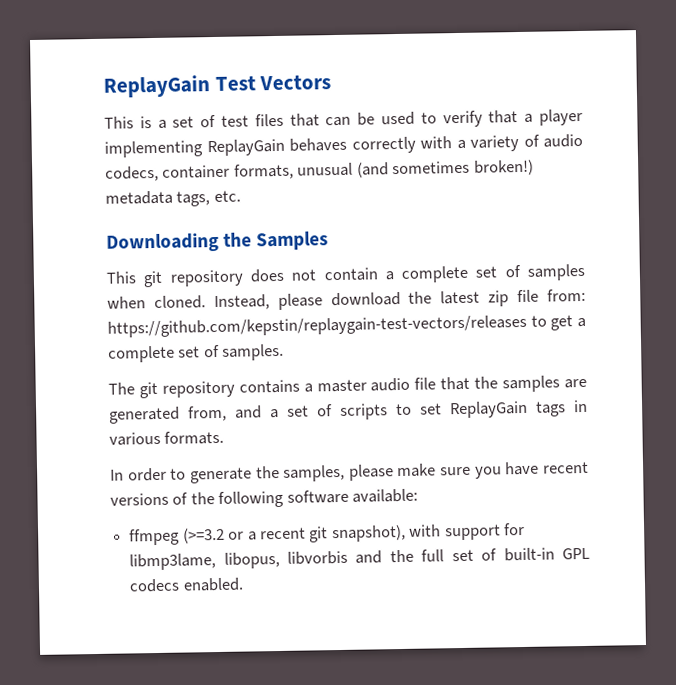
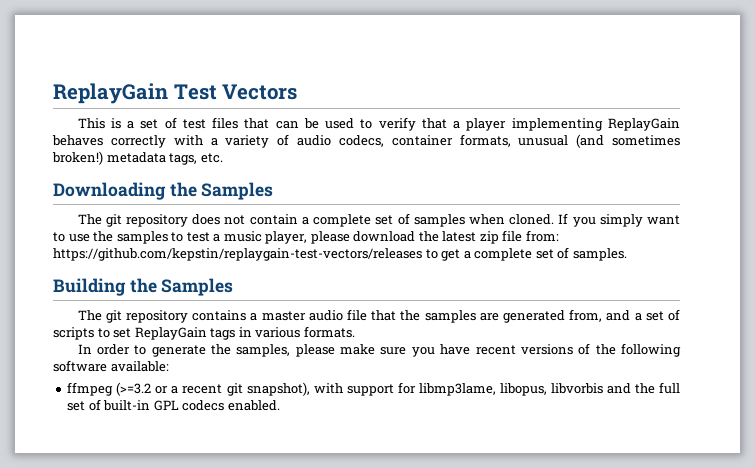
- This git repository does not contain a complete set of samples when cloned.
+ The git repository does not contain a complete set of samples when cloned.
- Instead, please download the latest zip file from: https://github.com/kepstin/replaygain-test-vectors/releases to get a complete set of samples.
+ If you simply want to use the samples to test a music player, please download the latest zip file from: https://github.com/kepstin/replaygain-test-vectors/releases to get a complete set of samples.
+ Building the Samples

